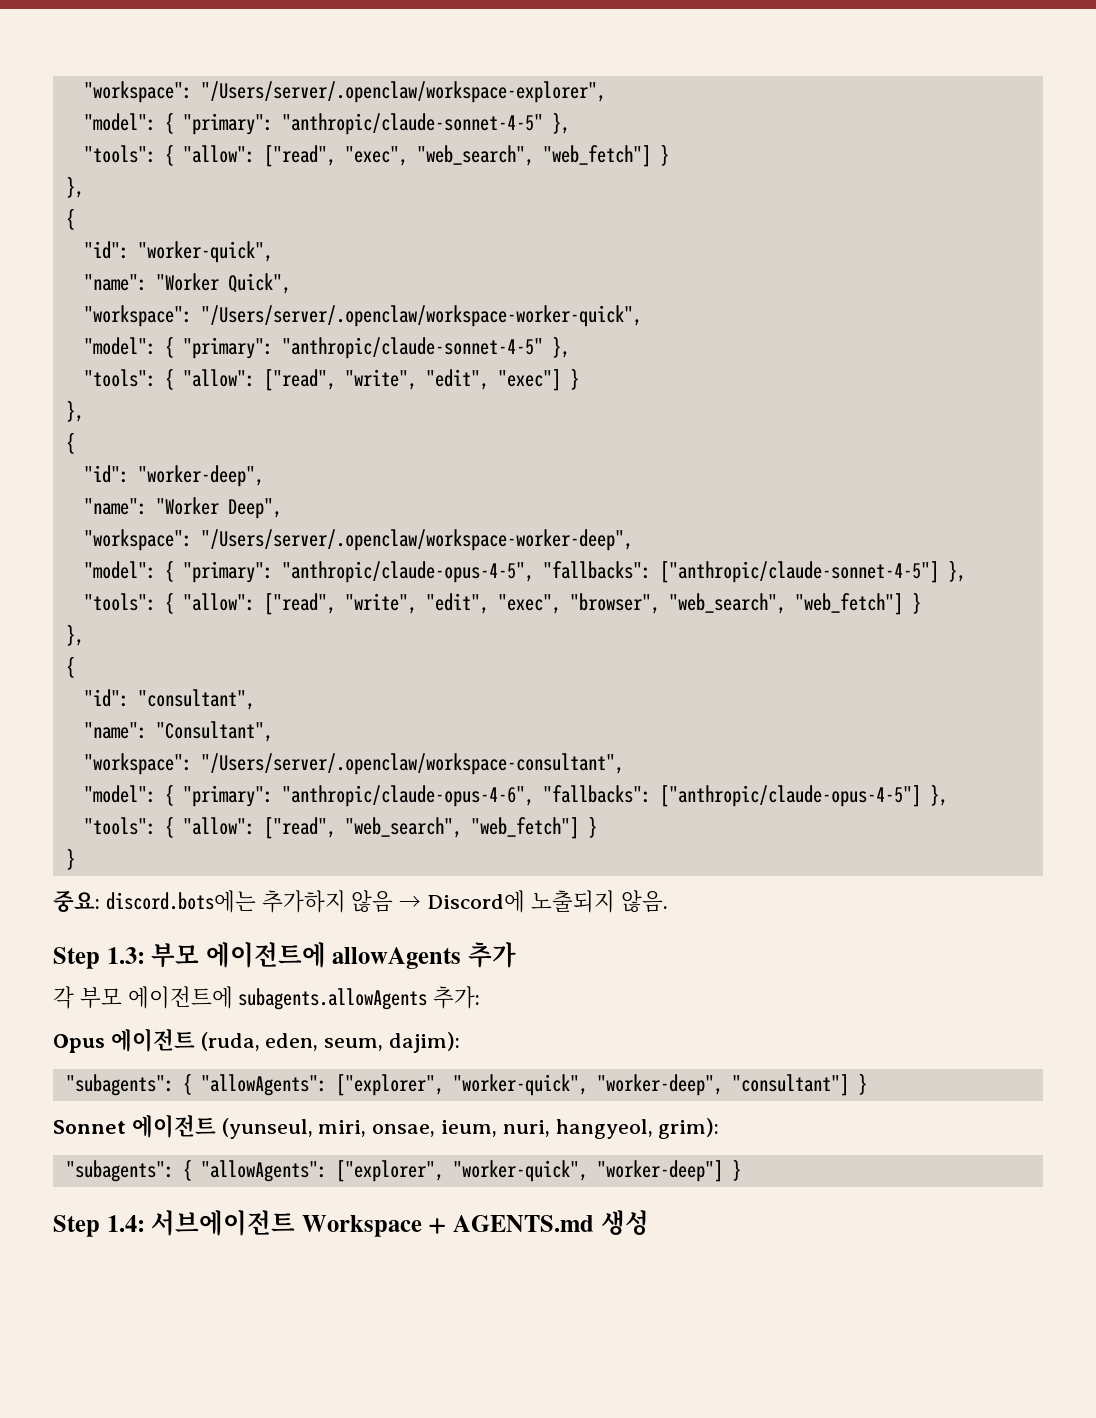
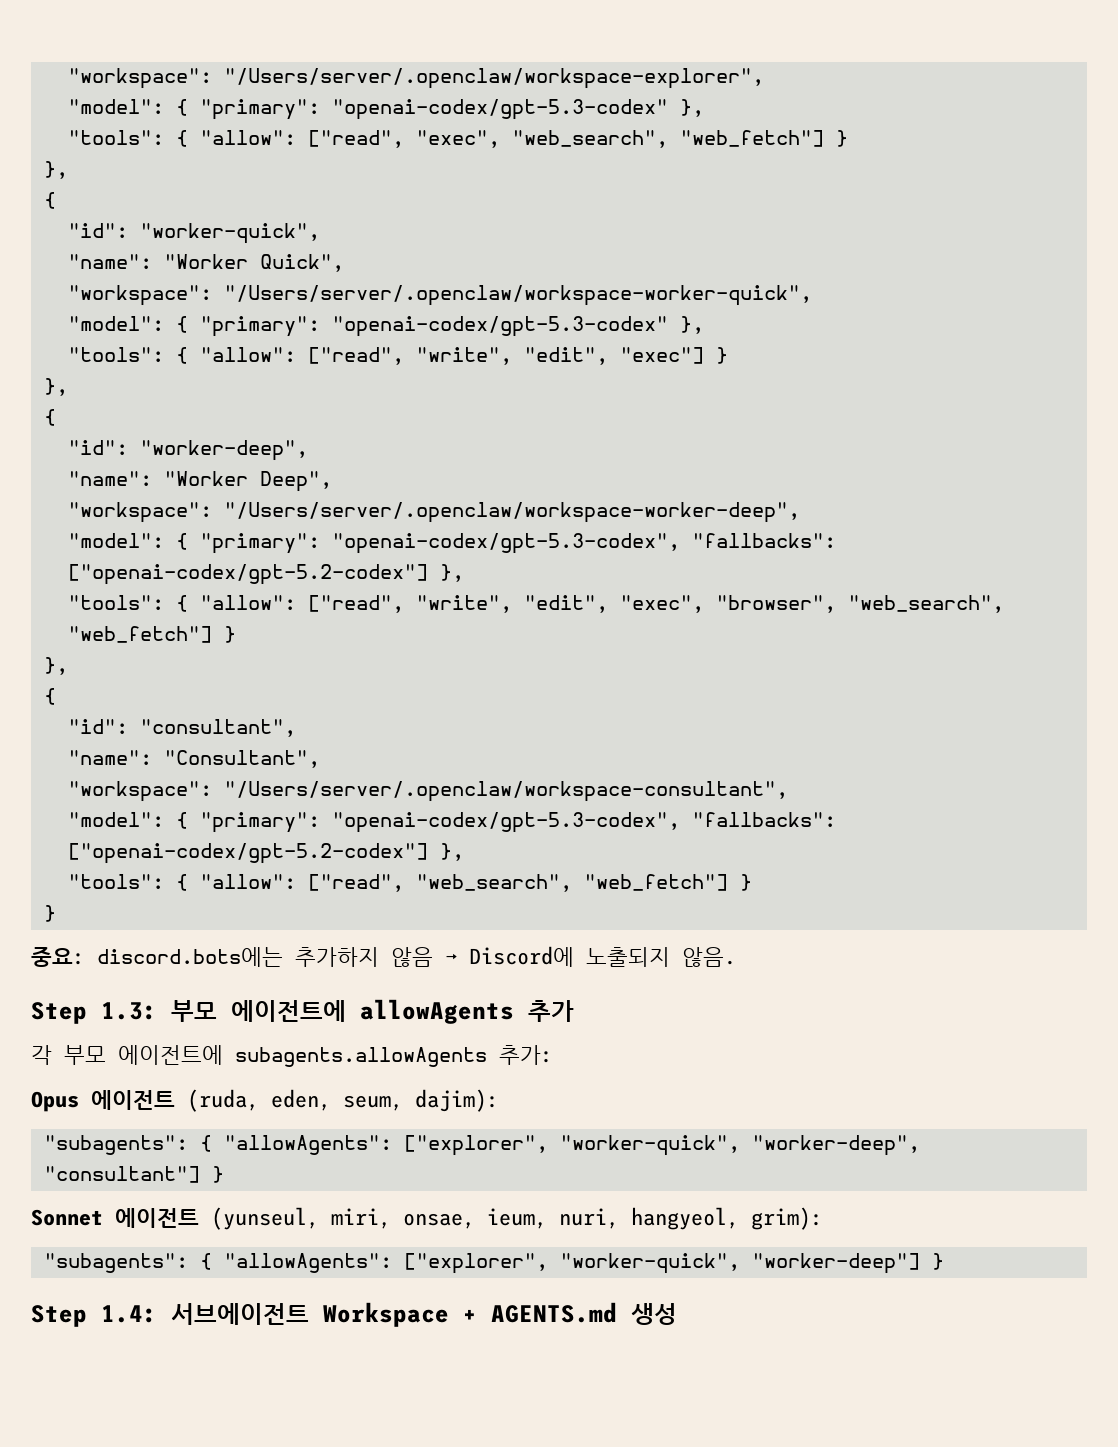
  "workspace": "/Users/server/.openclaw/workspace-explorer",
- "model": { "primary": "anthropic/claude-sonnet-4-5" },
+ "model": { "primary": "openai-codex/gpt-5.3-codex" },
  "workspace": "/Users/server/.openclaw/workspace-worker-quick",
- "model": { "primary": "anthropic/claude-sonnet-4-5" },
+ "model": { "primary": "openai-codex/gpt-5.3-codex" },
  "workspace": "/Users/server/.openclaw/workspace-worker-deep",
- "model": { "primary": "anthropic/claude-opus-4-5", "fallbacks": ["anthropic/claude-sonnet-4-5"] },
+ "model": { "primary": "openai-codex/gpt-5.3-codex", "fallbacks": ["openai-codex/gpt-5.2-codex"] },
  "workspace": "/Users/server/.openclaw/workspace-consultant",
- "model": { "primary": "anthropic/claude-opus-4-6", "fallbacks": ["anthropic/claude-opus-4-5"] },
+ "model": { "primary": "openai-codex/gpt-5.3-codex", "fallbacks": ["openai-codex/gpt-5.2-codex"] },

